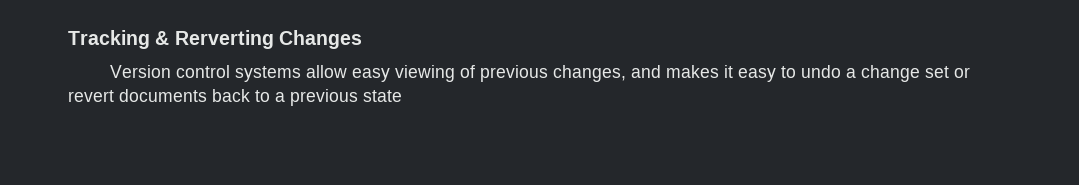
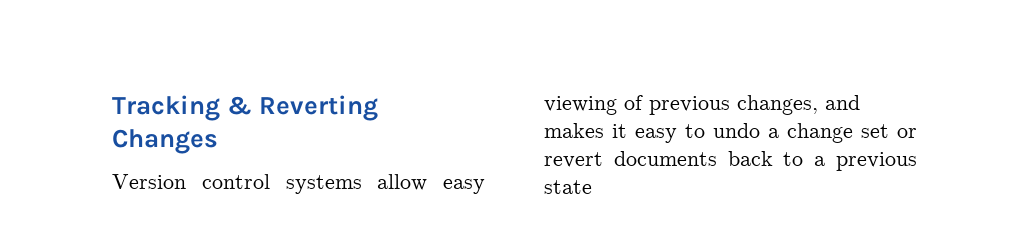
- Tracking & Rerverting Changes
+ Tracking & Reverting Changes

